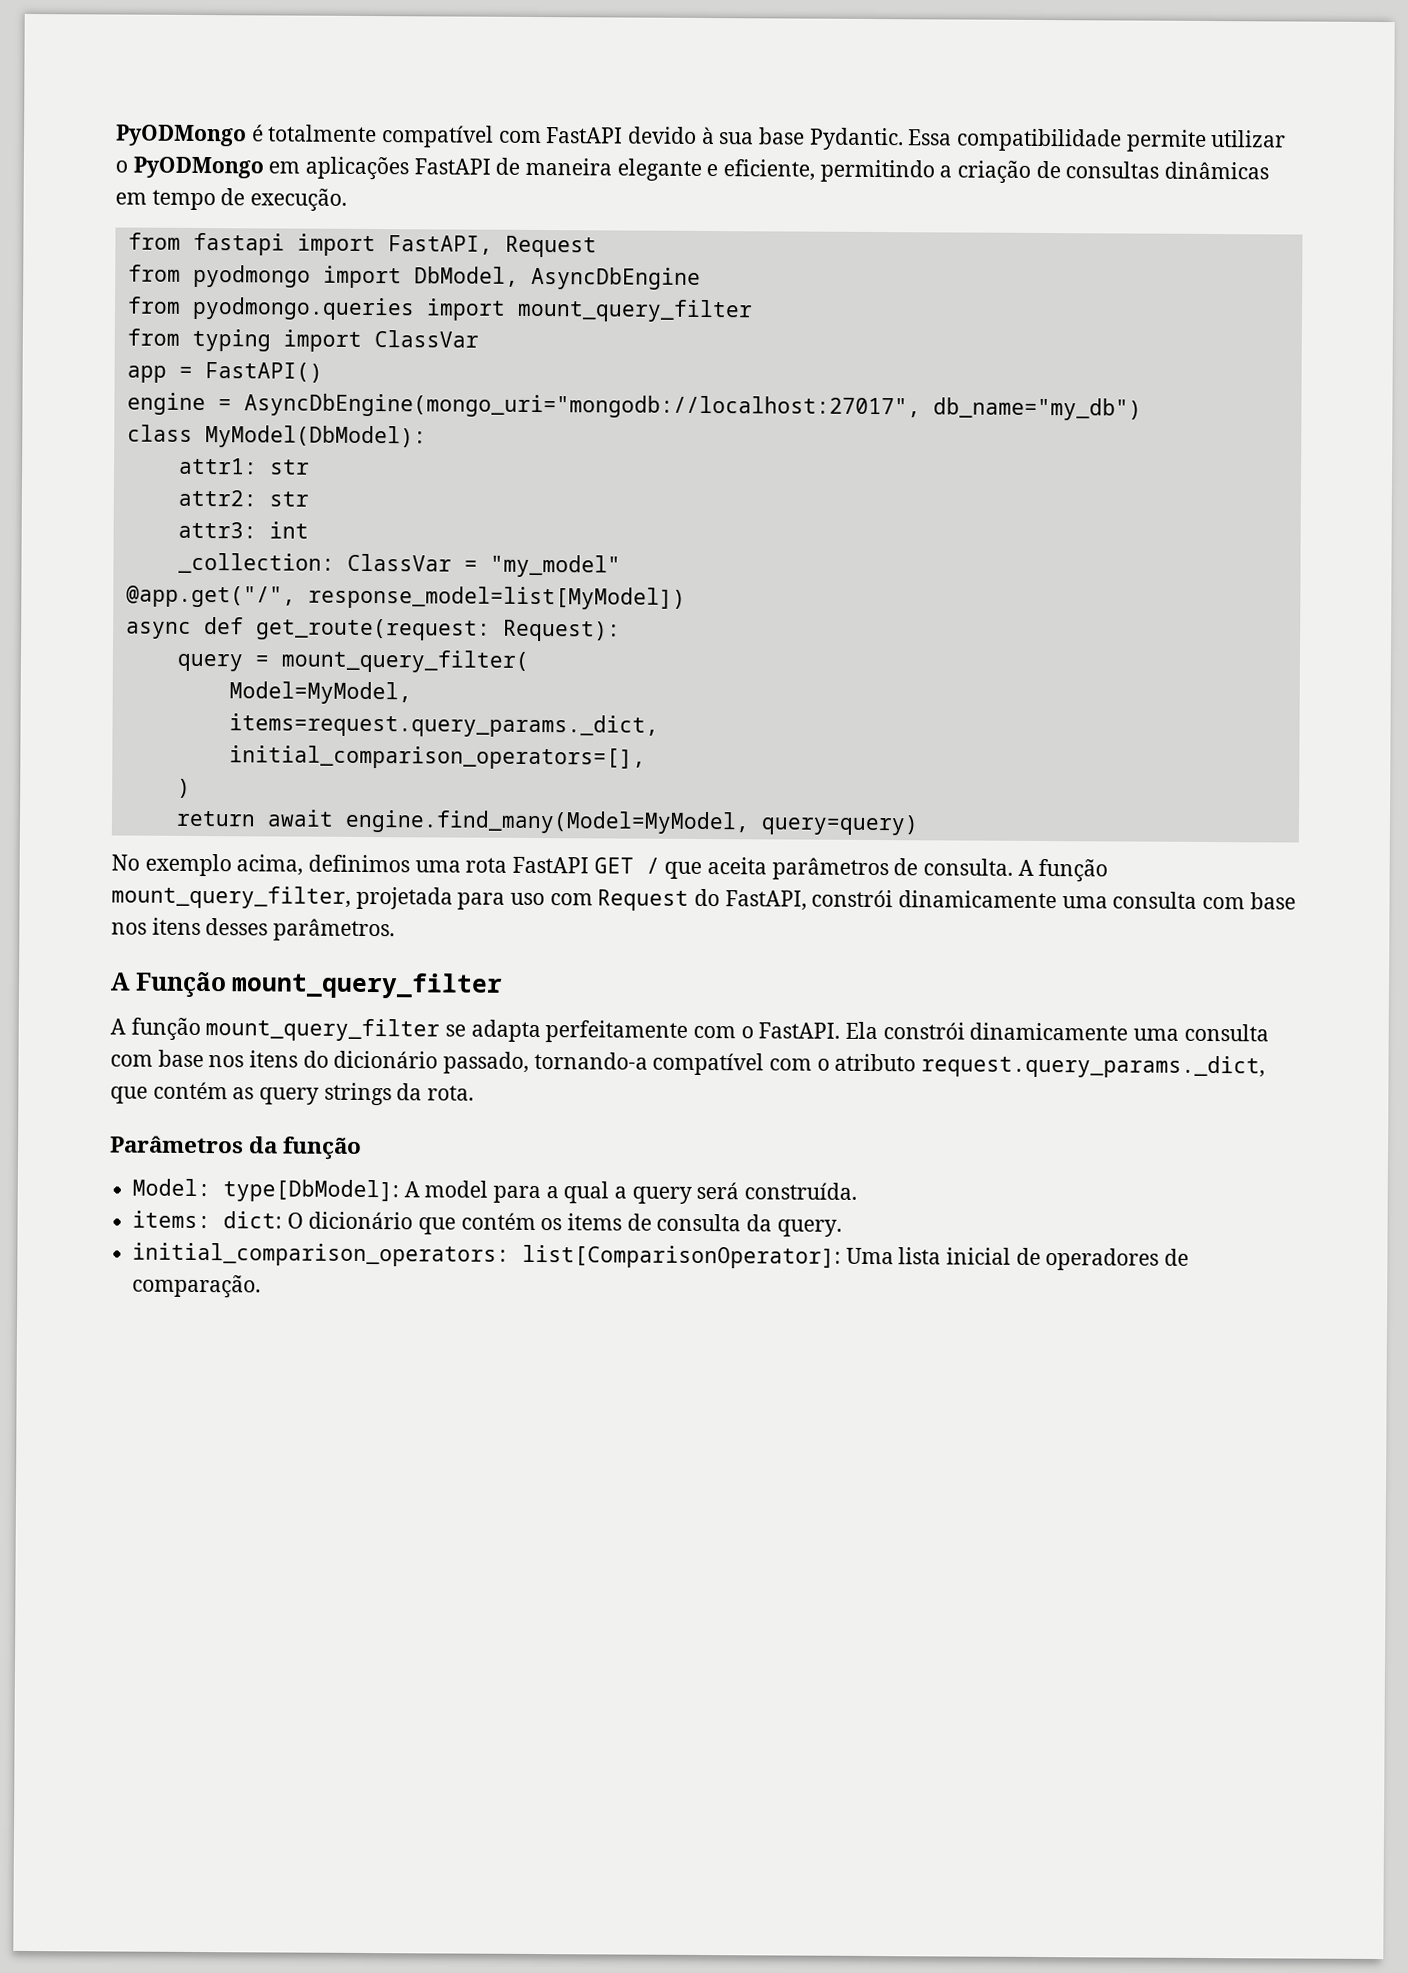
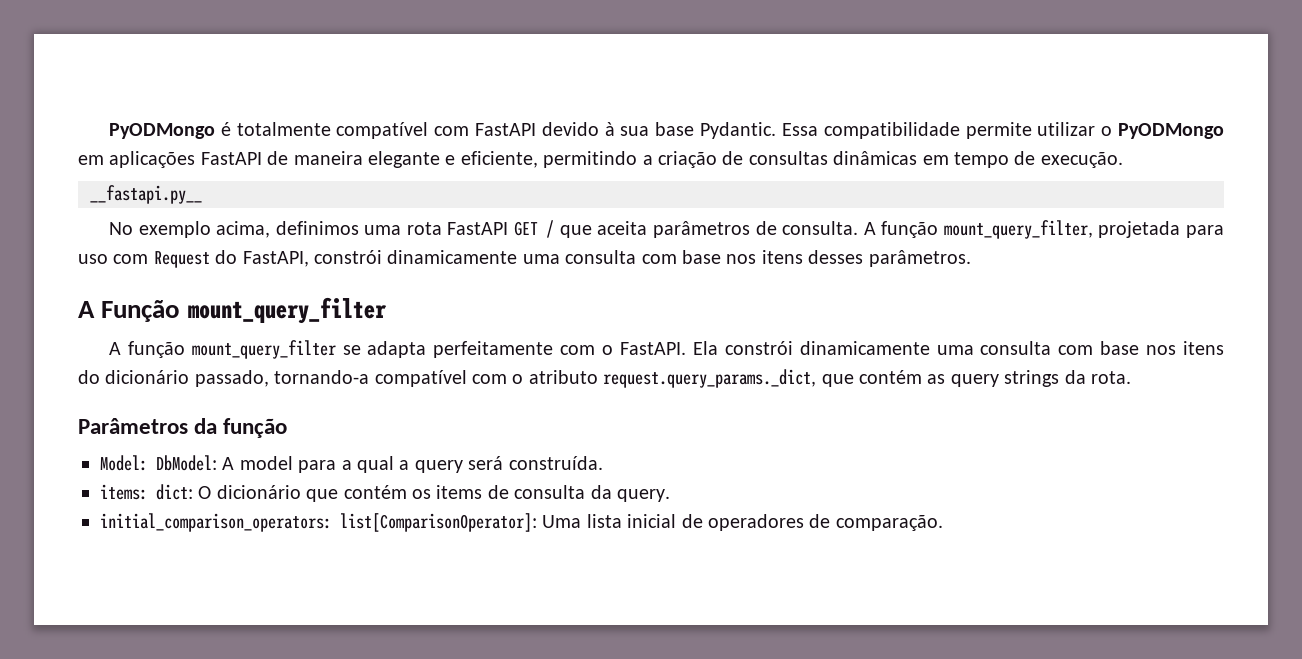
- from fastapi import FastAPI, Request
- from pyodmongo import DbModel, AsyncDbEngine
- from pyodmongo.queries import mount_query_filter
- from typing import ClassVar
- app = FastAPI()
- engine = AsyncDbEngine(mongo_uri="mongodb://localhost:27017", db_name="my_db")
- class MyModel(DbModel):
- attr1: str
- attr2: str
- attr3: int
- _collection: ClassVar = "my_model"
- @app.get("/", response_model=list[MyModel])
- async def get_route(request: Request):
- query = mount_query_filter(
- Model=MyModel,
- items=request.query_params._dict,
- initial_comparison_operators=[],
- )
- return await engine.find_many(Model=MyModel, query=query)
+ __fastapi.py__
- Model: type[DbModel]: A model para a qual a query será construída.
+ Model: DbModel: A model para a qual a query será construída.

